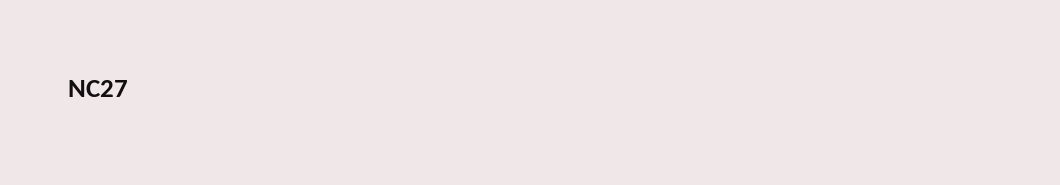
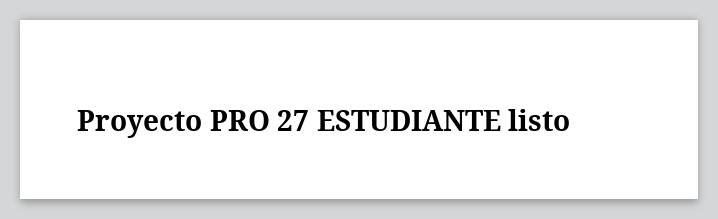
- NC27
+ Proyecto PRO 27 ESTUDIANTE listo

